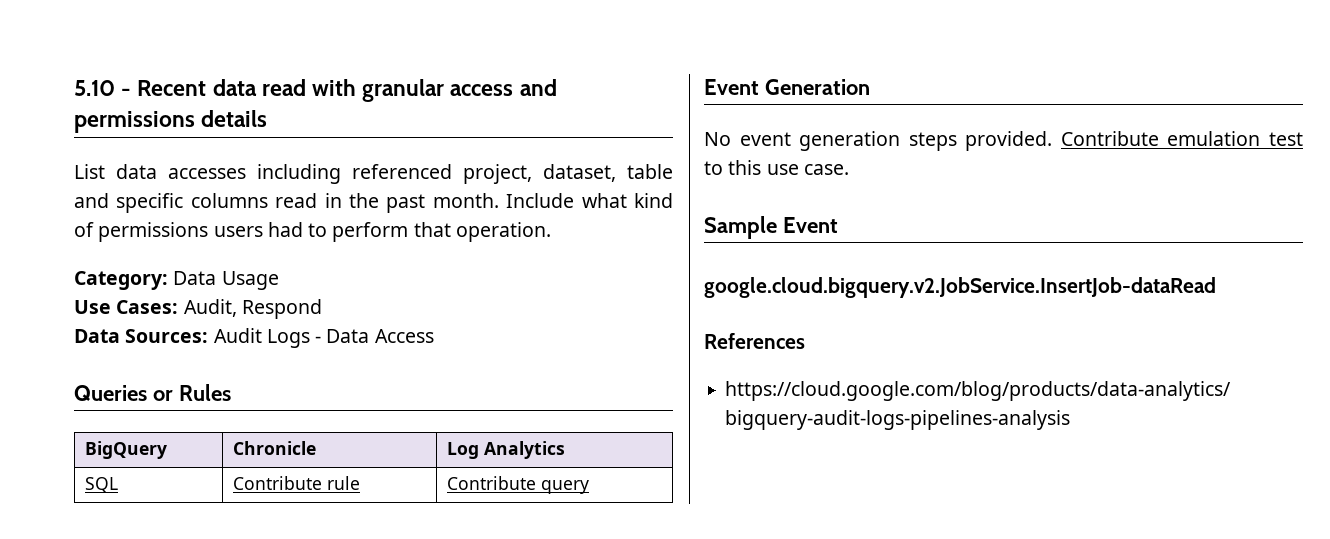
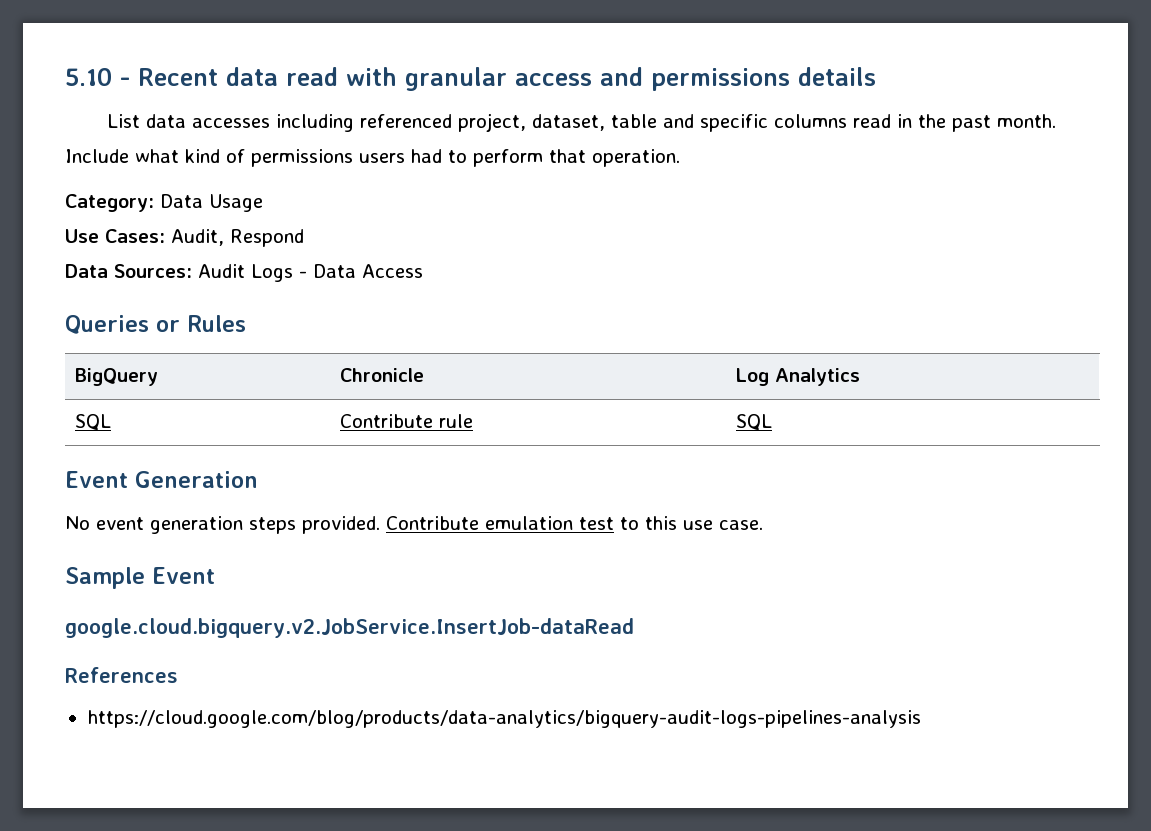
- SQL | Contribute rule | Contribute query
+ SQL | Contribute rule | SQL

